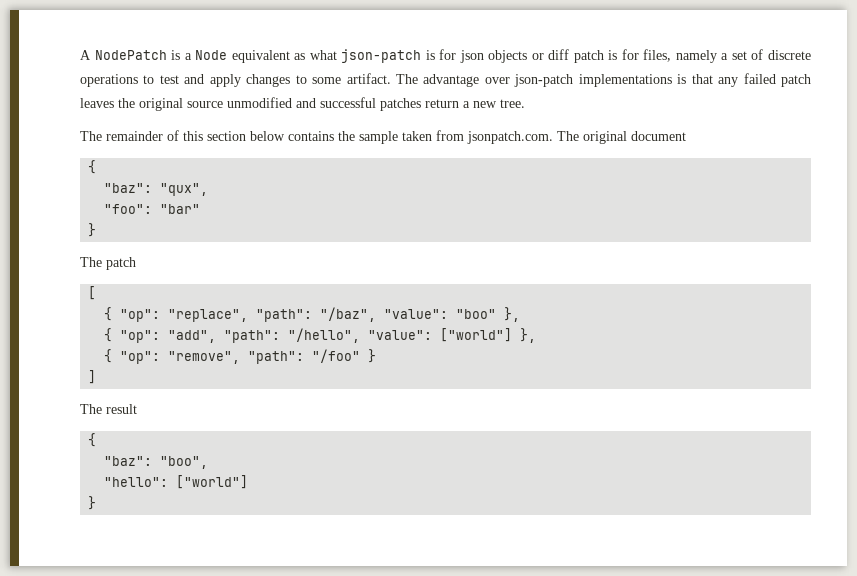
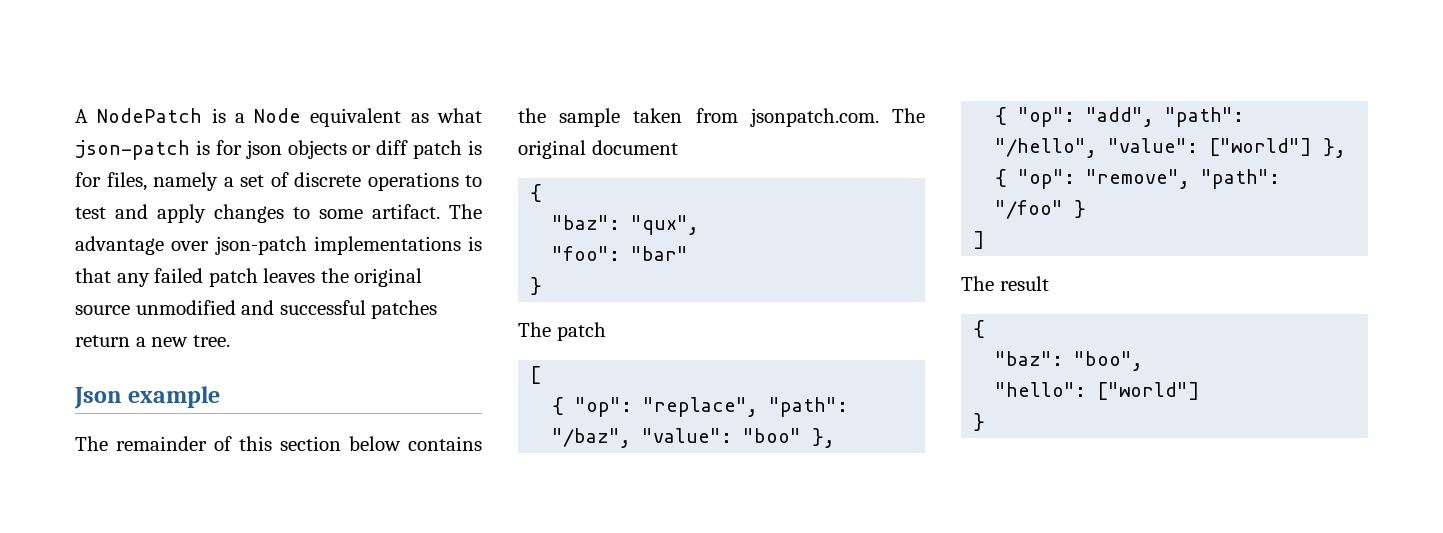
+ Json example

